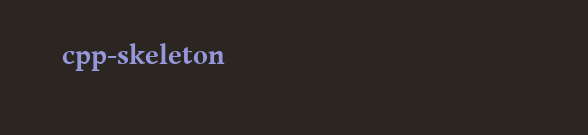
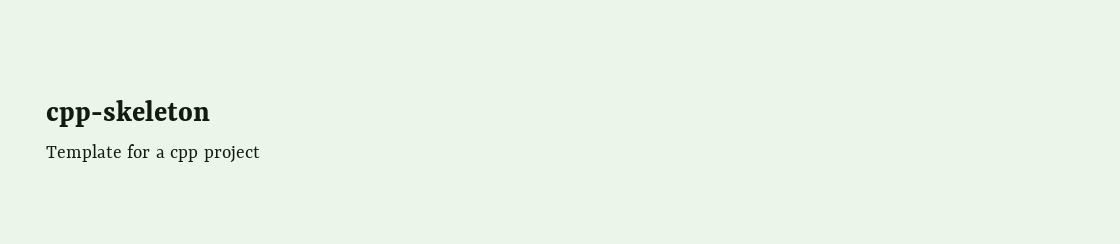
+ Template for a cpp project

